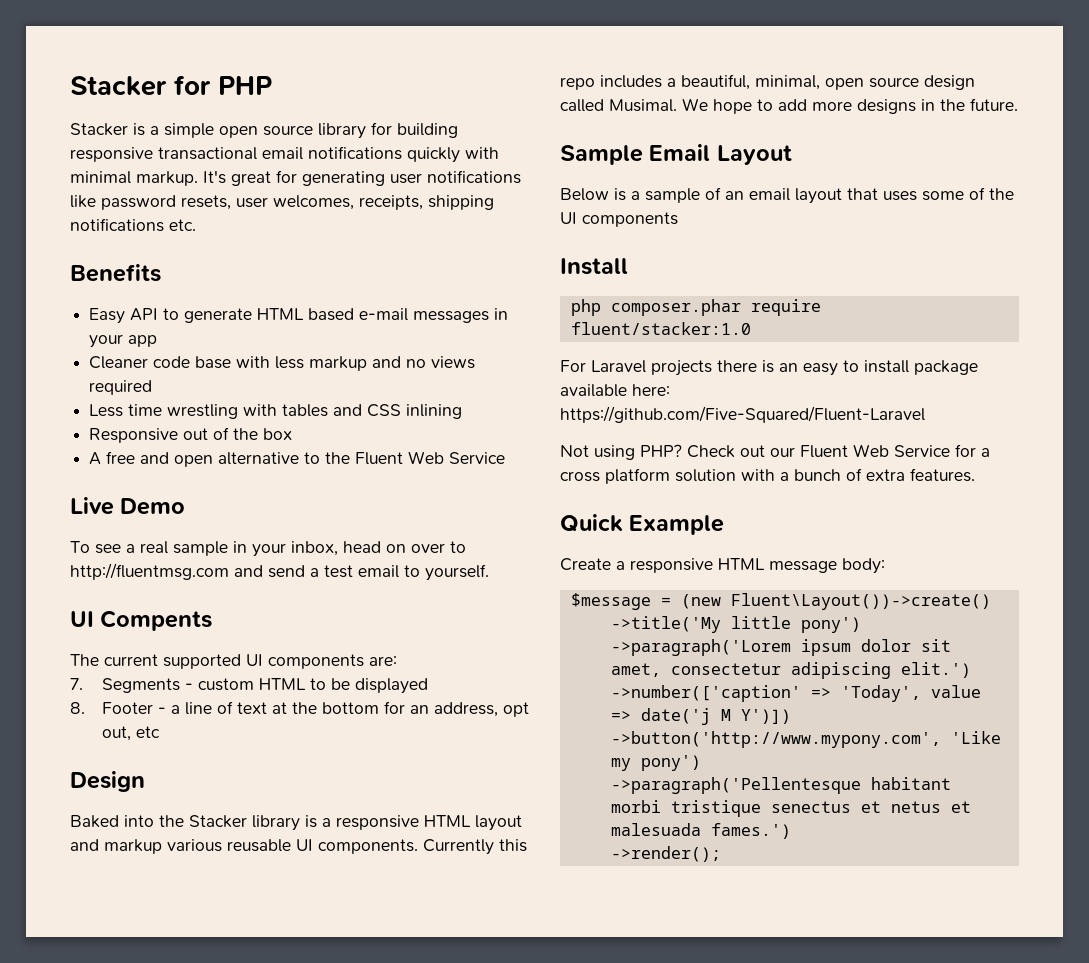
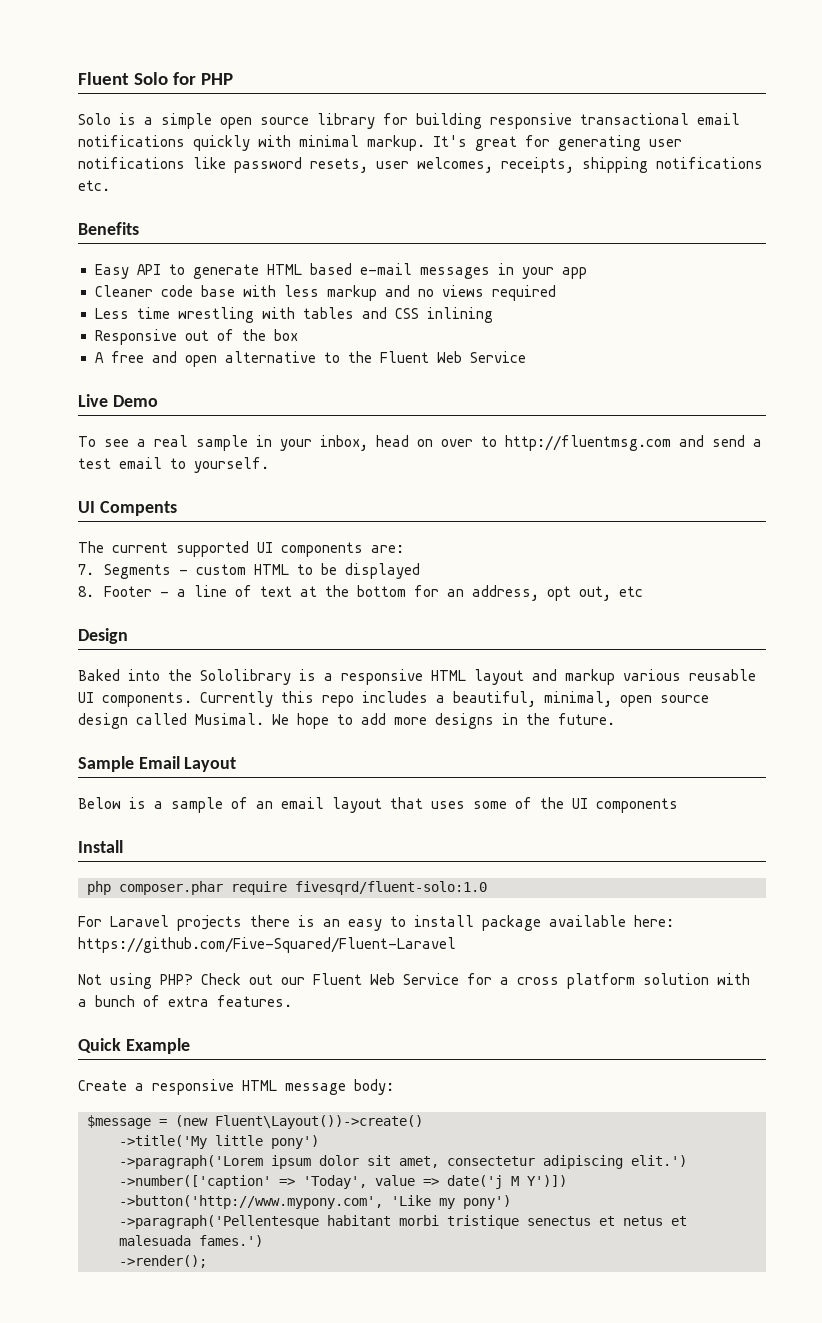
- Stacker for PHP
+ Fluent Solo for PHP
- Stacker is a simple open source library for building responsive transactional email notifications quickly with minimal markup.
+ Solo is a simple open source library for building responsive transactional email notifications quickly with minimal markup.
- Baked into the Stacker library is a responsive HTML layout and markup various reusable UI components.
+ Baked into the Sololibrary is a responsive HTML layout and markup various reusable UI components.
- php composer.phar require fluent/stacker:1.0
+ php composer.phar require fivesqrd/fluent-solo:1.0

